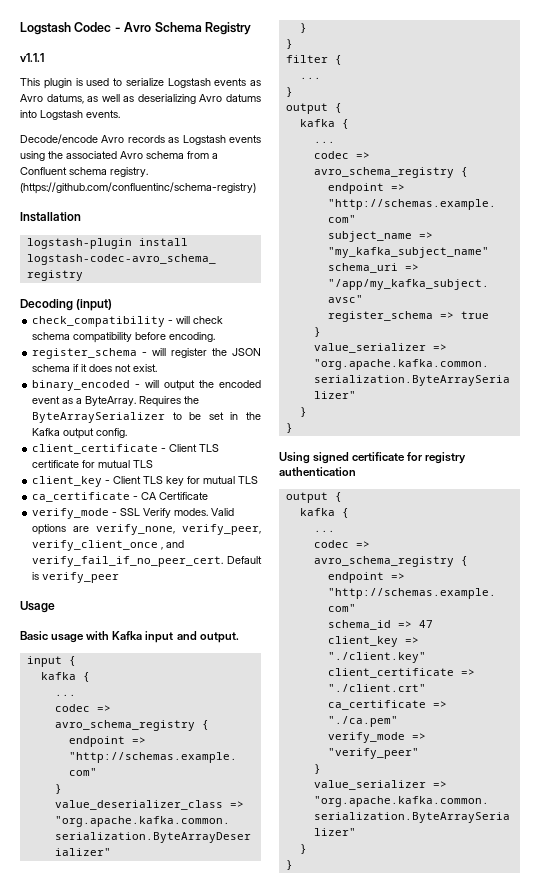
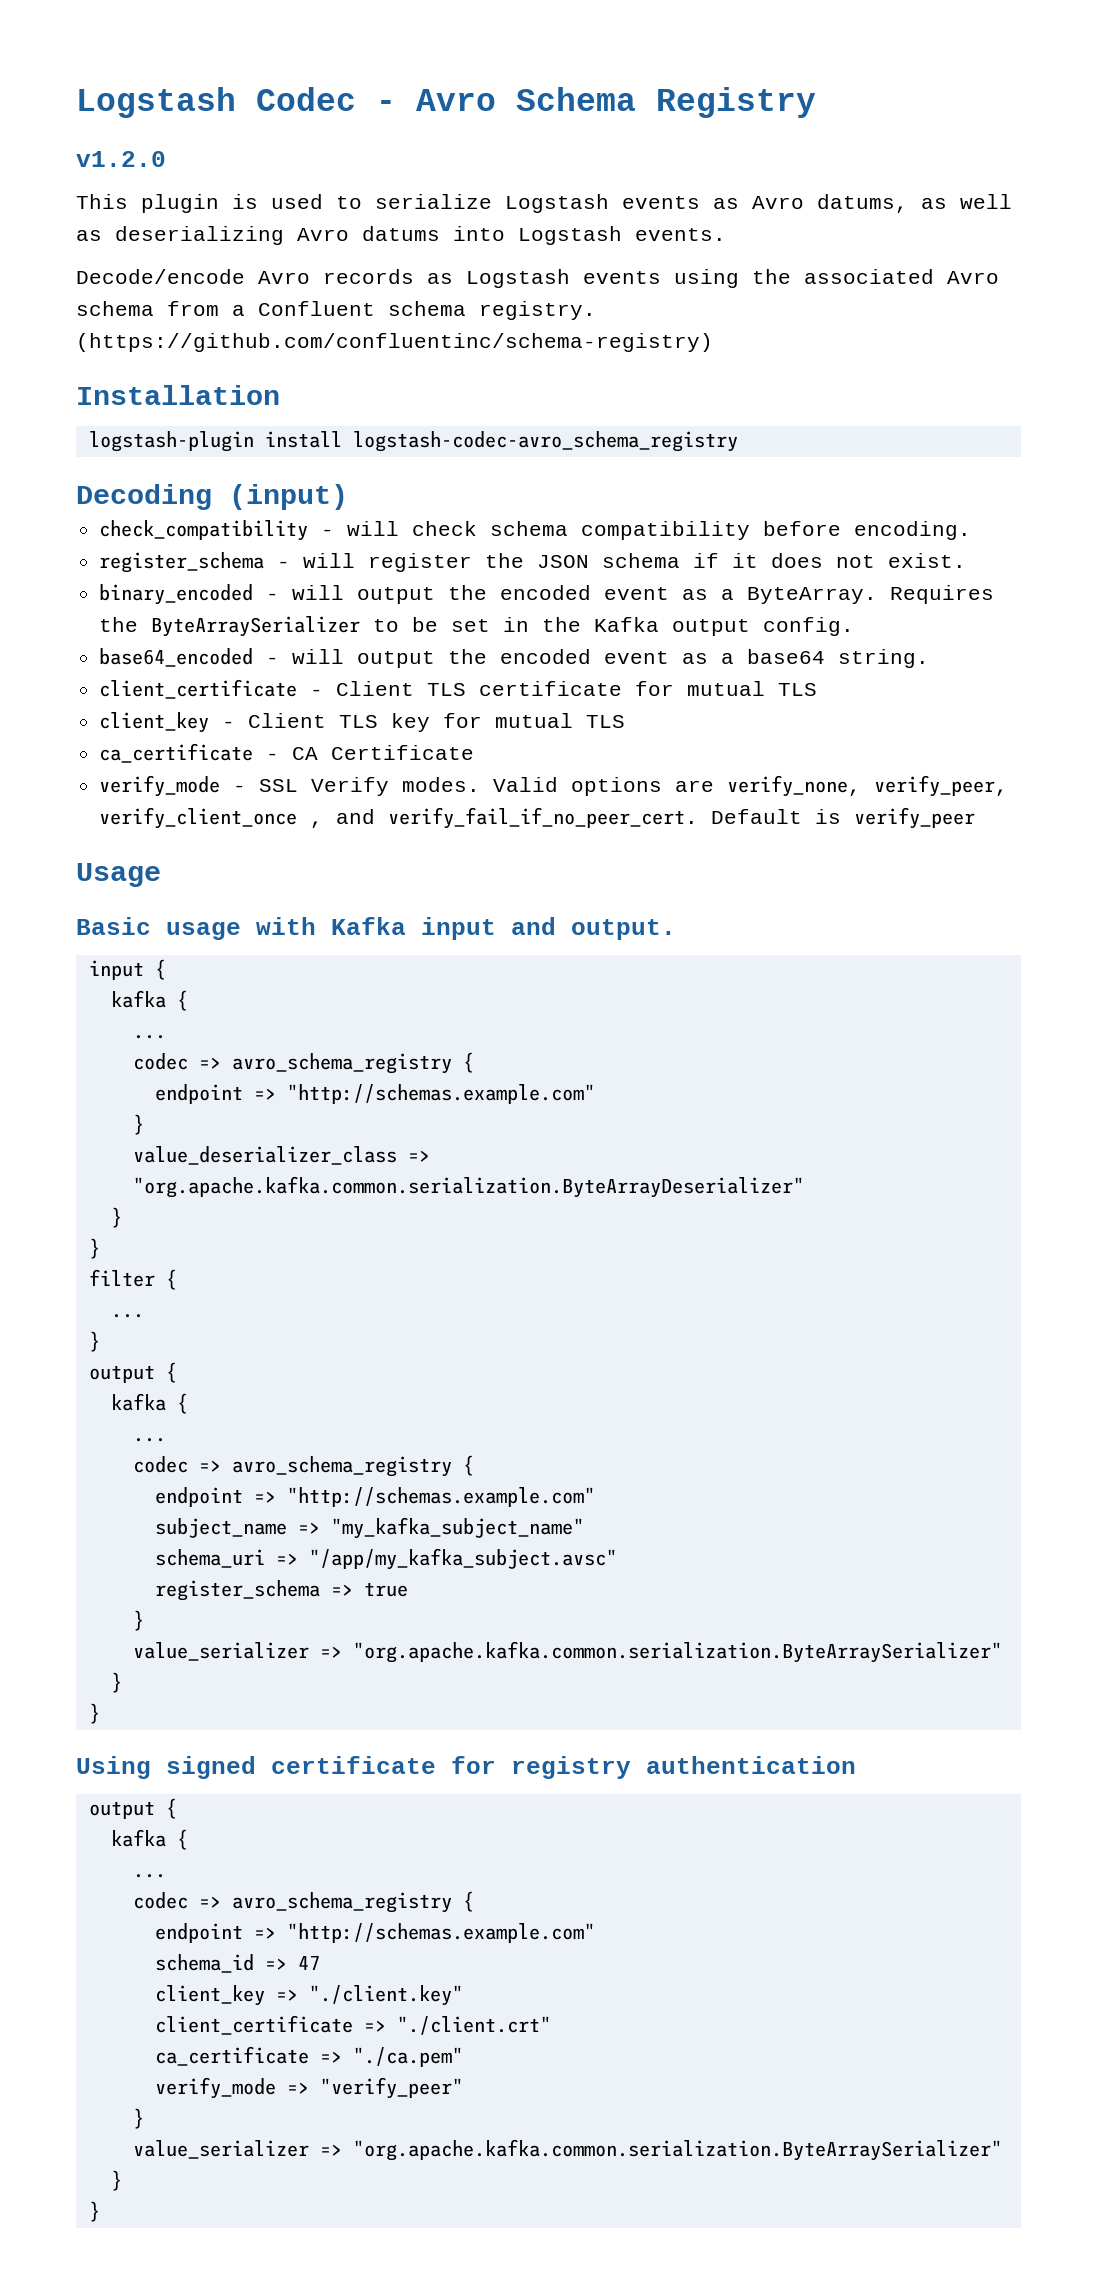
- v1.1.1
+ v1.2.0
+ base64_encoded - will output the encoded event as a base64 string.

